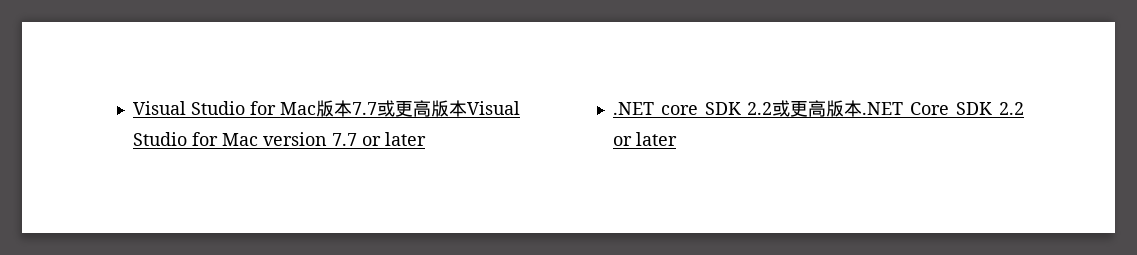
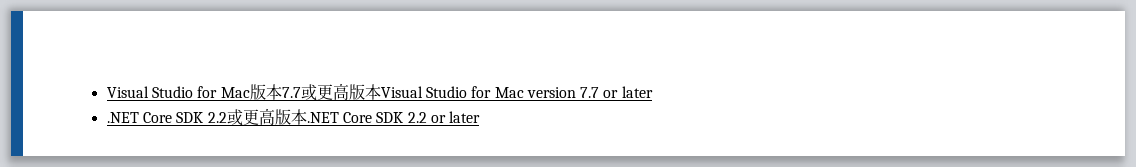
- .NET core SDK 2.2或更高版本.NET Core SDK 2.2 or later
+ .NET Core SDK 2.2或更高版本.NET Core SDK 2.2 or later

